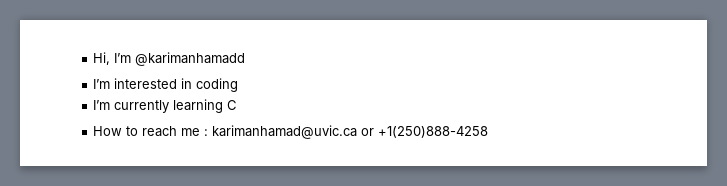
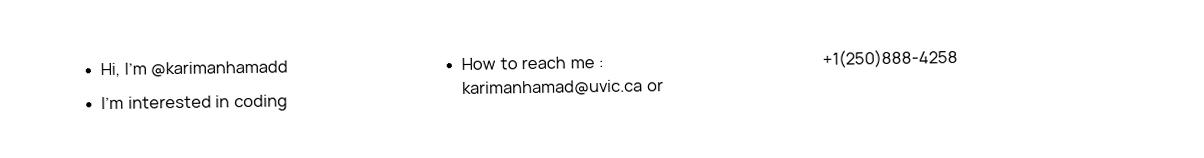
- I’m currently learning C

